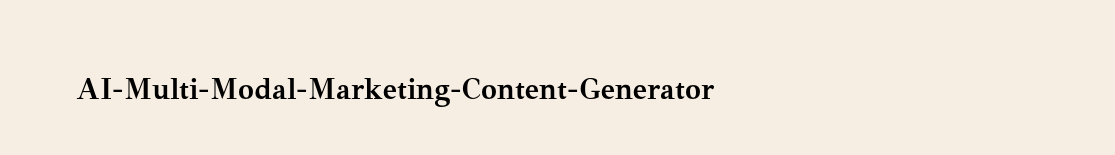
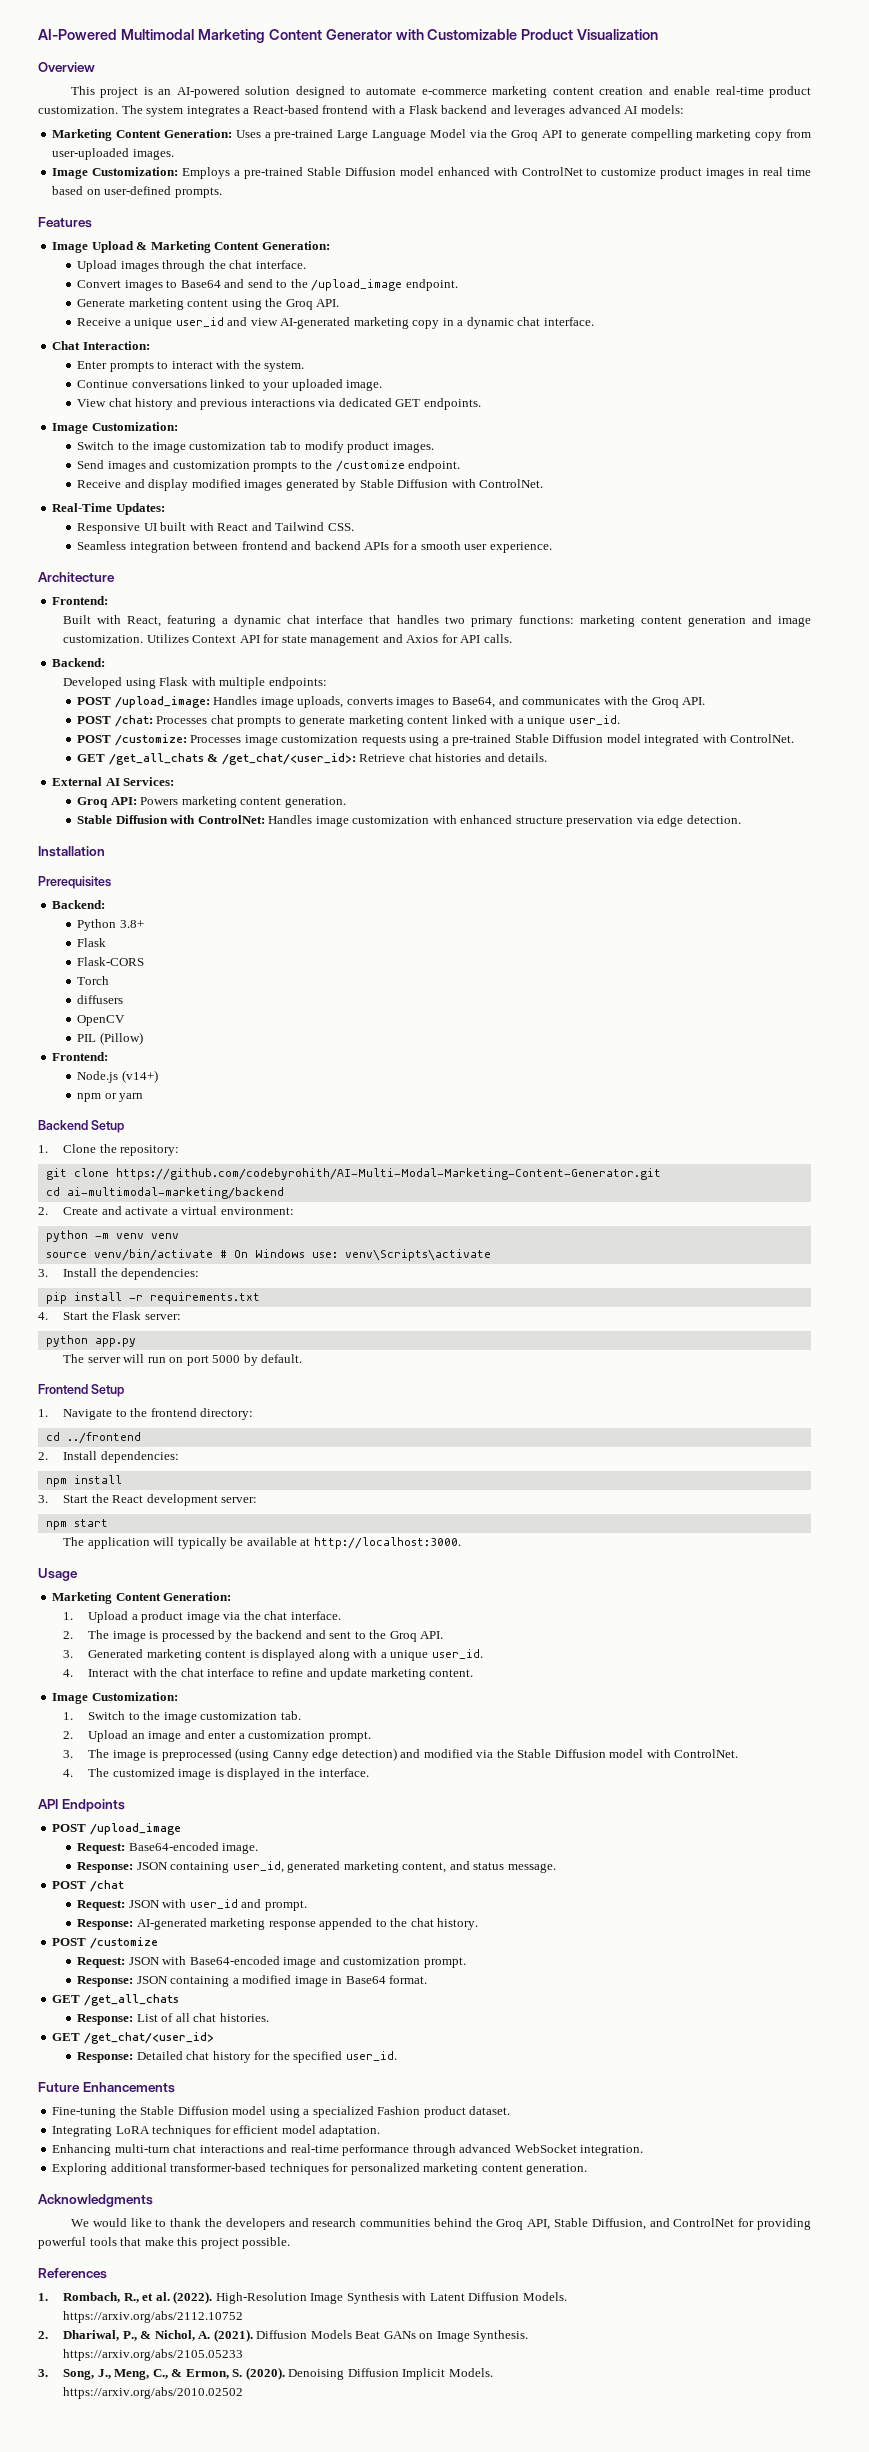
- AI-Multi-Modal-Marketing-Content-Generator
+ AI-Powered Multimodal Marketing Content Generator with Customizable Product Visualization
+ Overview
+ This project is an AI-powered solution designed to automate e-commerce marketing content creation and enable real-time product customization. The system integrates a React-based frontend with a Flask backend and leverages advanced AI models:
+ Marketing Content Generation: Uses a pre-trained Large Language Model via the Groq API to generate compelling marketing copy from user-uploaded images.
+ Image Customization: Employs a pre-trained Stable Diffusion model enhanced with ControlNet to customize product images in real time based on user-defined prompts.
+ Features
+ Image Upload & Marketing Content Generation:
+ Upload images through the chat interface.
+ Convert images to Base64 and send to the /upload_image endpoint.
+ Generate marketing content using the Groq API.
+ Receive a unique user_id and view AI-generated marketing copy in a dynamic chat interface.
+ Chat Interaction:
+ Enter prompts to interact with the system.
+ Continue conversations linked to your uploaded image.
+ View chat history and previous interactions via dedicated GET endpoints.
+ Image Customization:
+ Switch to the image customization tab to modify product images.
+ Send images and customization prompts to the /customize endpoint.
+ Receive and display modified images generated by Stable Diffusion with ControlNet.
+ Real-Time Updates:
+ Responsive UI built with React and Tailwind CSS.
+ Seamless integration between frontend and backend APIs for a smooth user experience.
+ Architecture
+ Frontend:
+ Built with React, featuring a dynamic chat interface that handles two primary functions: marketing content generation and image customization. Utilizes Context API for state management and Axios for API calls.
+ Backend:
+ Developed using Flask with multiple endpoints:
+ POST /upload_image: Handles image uploads, converts images to Base64, and communicates with the Groq API.
+ POST /chat: Processes chat prompts to generate marketing content linked with a unique user_id.
+ POST /customize: Processes image customization requests using a pre-trained Stable Diffusion model integrated with ControlNet.
+ GET /get_all_chats & /get_chat/<user_id>: Retrieve chat histories and details.
+ External AI Services:
+ Groq API: Powers marketing content generation.
+ Stable Diffusion with ControlNet: Handles image customization with enhanced structure preservation via edge detection.
+ Installation
+ Prerequisites
+ Backend:
+ Python 3.8+
+ Flask
+ Flask-CORS
+ Torch
+ diffusers
+ OpenCV
+ PIL (Pillow)
+ Frontend:
+ Node.js (v14+)
+ npm or yarn
+ Backend Setup
+ 1. Clone the repository:
+ git clone https://github.com/codebyrohith/AI-Multi-Modal-Marketing-Content-Generator.git
+ cd ai-multimodal-marketing/backend
+ 2. Create and activate a virtual environment:
+ python -m venv venv
+ source venv/bin/activate # On Windows use: venv\Scripts\activate
+ 3. Install the dependencies:
+ pip install -r requirements.txt
+ 4. Start the Flask server:
+ python app.py
+ The server will run on port 5000 by default.
+ Frontend Setup
+ 1. Navigate to the frontend directory:
+ cd ../frontend
+ 2. Install dependencies:
+ npm install
+ 3. Start the React development server:
+ npm start
+ The application will typically be available at http://localhost:3000.
+ Usage
+ Marketing Content Generation:
+ 1. Upload a product image via the chat interface.
+ 2. The image is processed by the backend and sent to the Groq API.
+ 3. Generated marketing content is displayed along with a unique user_id.
+ 4. Interact with the chat interface to refine and update marketing content.
+ Image Customization:
+ 1. Switch to the image customization tab.
+ 2. Upload an image and enter a customization prompt.
+ 3. The image is preprocessed (using Canny edge detection) and modified via the Stable Diffusion model with ControlNet.
+ 4. The customized image is displayed in the interface.
+ API Endpoints
+ POST /upload_image
+ Request: Base64-encoded image.
+ Response: JSON containing user_id, generated marketing content, and status message.
+ POST /chat
+ Request: JSON with user_id and prompt.
+ Response: AI-generated marketing response appended to the chat history.
+ POST /customize
+ Request: JSON with Base64-encoded image and customization prompt.
+ Response: JSON containing a modified image in Base64 format.
+ GET /get_all_chats
+ Response: List of all chat histories.
+ GET /get_chat/<user_id>
+ Response: Detailed chat history for the specified user_id.
+ Future Enhancements
+ Fine-tuning the Stable Diffusion model using a specialized Fashion product dataset.
+ Integrating LoRA techniques for efficient model adaptation.
+ Enhancing multi-turn chat interactions and real-time performance through advanced WebSocket integration.
+ Exploring additional transformer-based techniques for personalized marketing content generation.
+ Acknowledgments
+ We would like to thank the developers and research communities behind the Groq API, Stable Diffusion, and ControlNet for providing powerful tools that make this project possible.
+ References
+ 1. Rombach, R., et al. (2022). High-Resolution Image Synthesis with Latent Diffusion Models.
+ https://arxiv.org/abs/2112.10752
+ 2. Dhariwal, P., & Nichol, A. (2021). Diffusion Models Beat GANs on Image Synthesis.
+ https://arxiv.org/abs/2105.05233
+ 3. Song, J., Meng, C., & Ermon, S. (2020). Denoising Diffusion Implicit Models.
+ https://arxiv.org/abs/2010.02502

